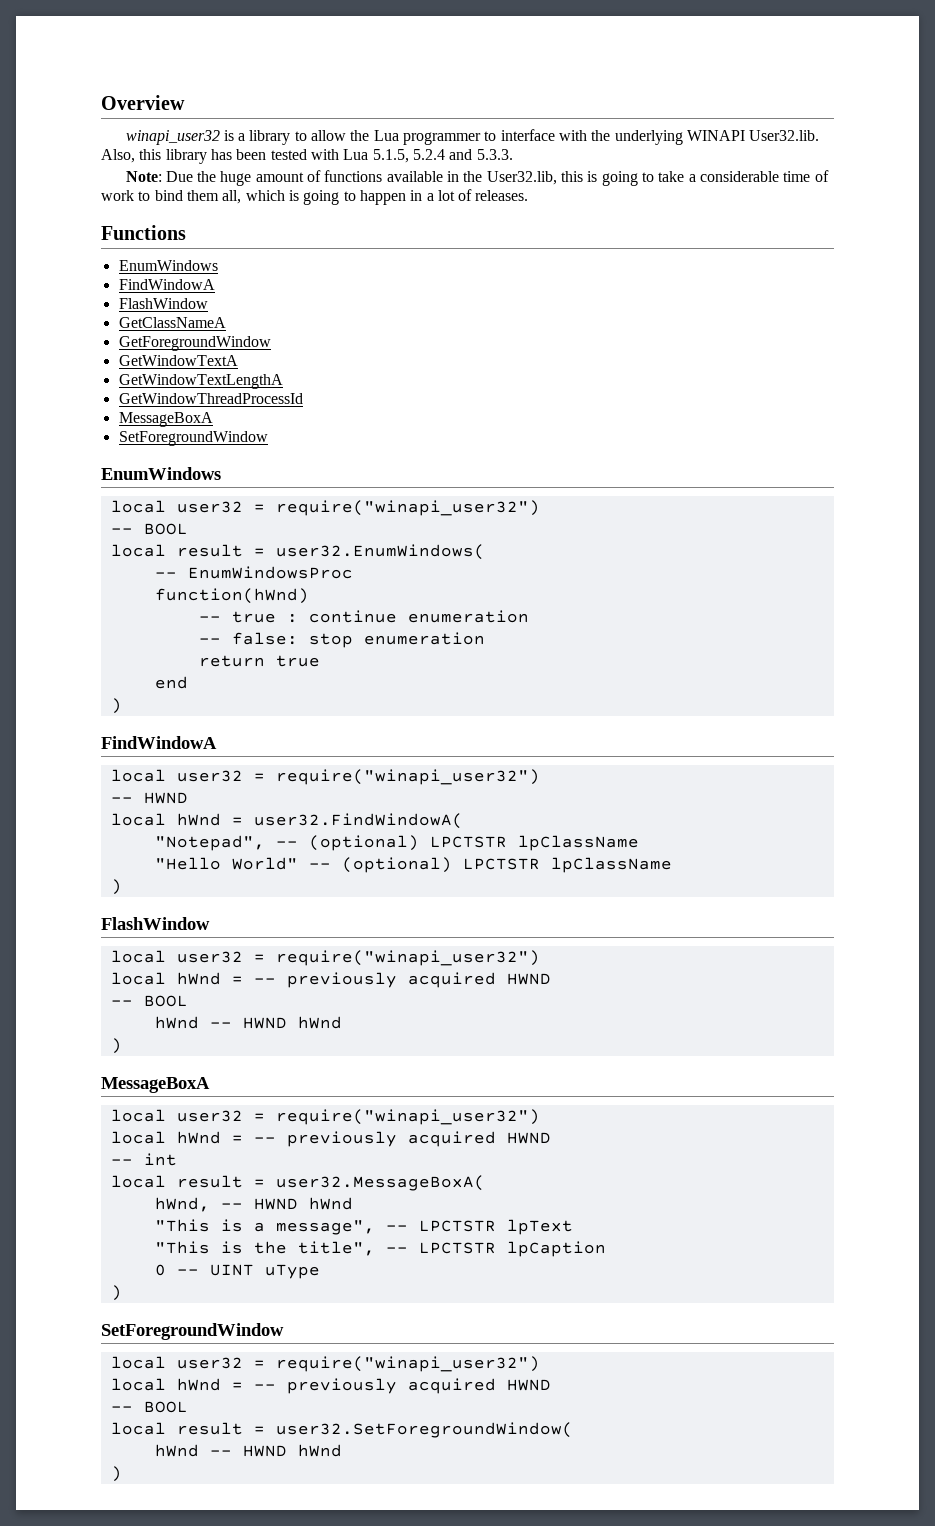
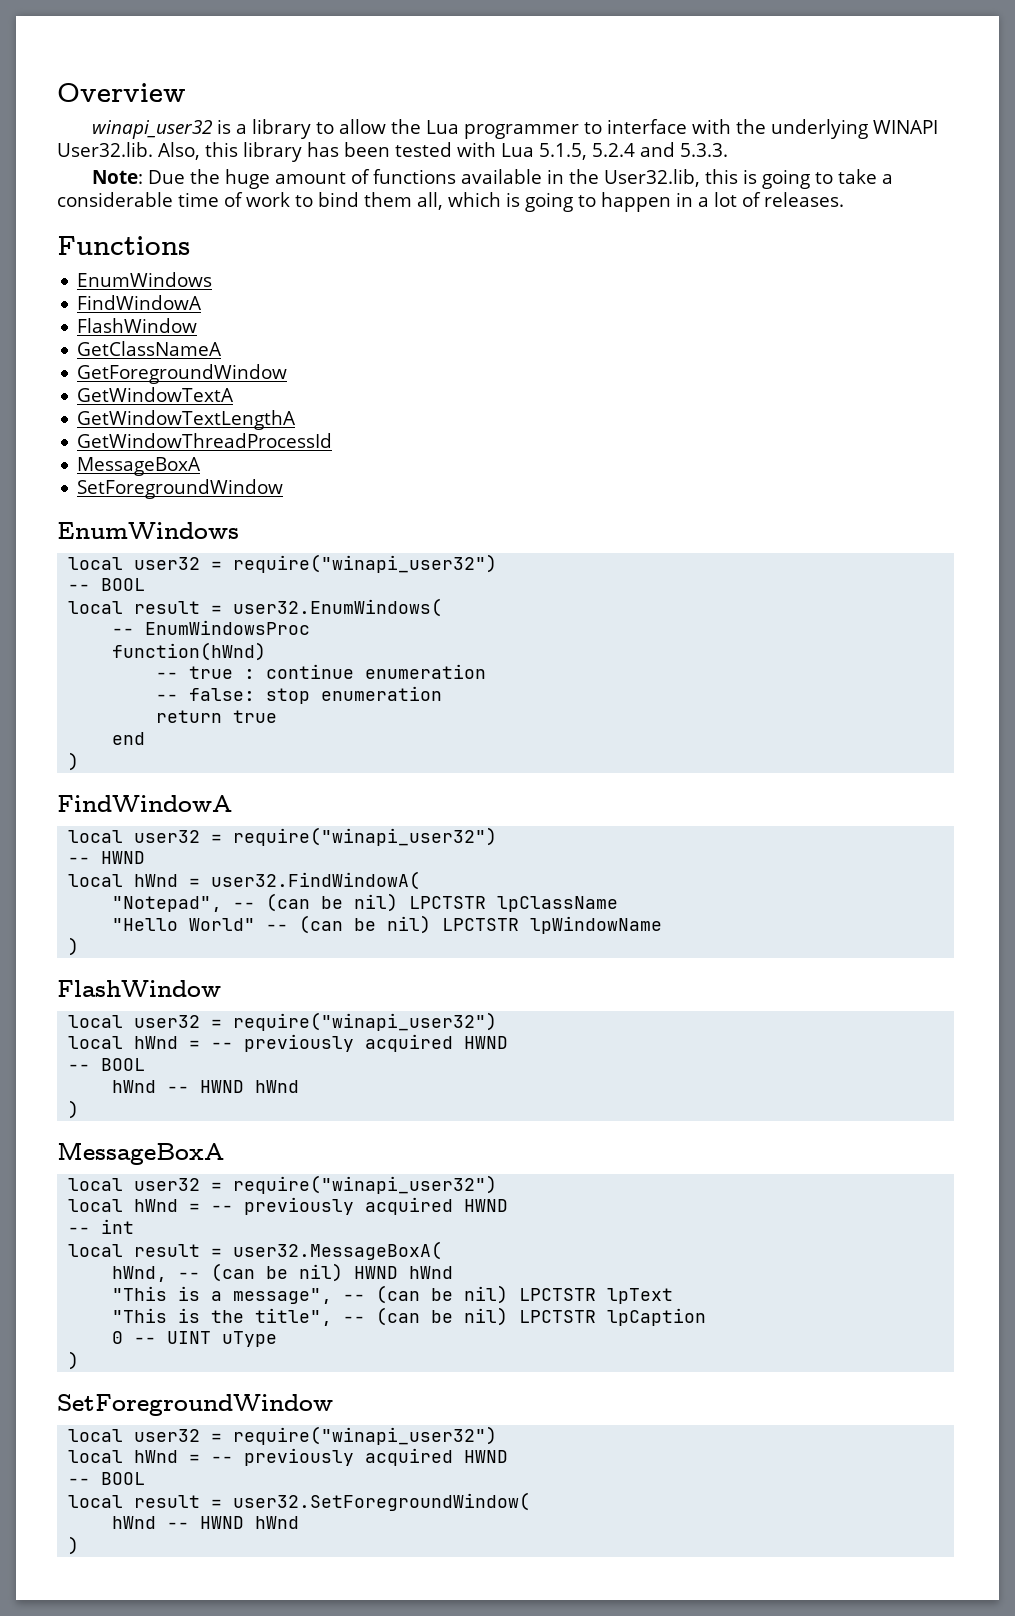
- "Notepad", -- (optional) LPCTSTR lpClassName
+ "Notepad", -- (can be nil) LPCTSTR lpClassName
- "Hello World" -- (optional) LPCTSTR lpClassName
+ "Hello World" -- (can be nil) LPCTSTR lpWindowName
- hWnd, -- HWND hWnd
+ hWnd, -- (can be nil) HWND hWnd
- "This is a message", -- LPCTSTR lpText
+ "This is a message", -- (can be nil) LPCTSTR lpText
- "This is the title", -- LPCTSTR lpCaption
+ "This is the title", -- (can be nil) LPCTSTR lpCaption

